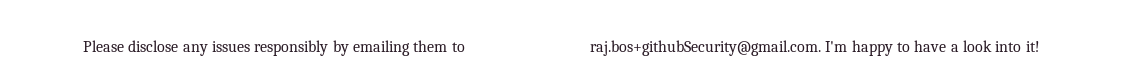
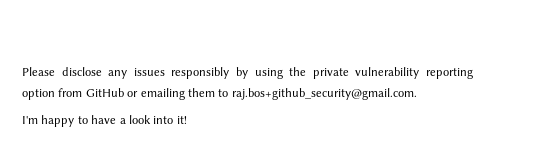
- Please disclose any issues responsibly by emailing them to raj.bos+githubSecurity@gmail.com. I'm happy to have a look into it!
+ Please disclose any issues responsibly by using the private vulnerability reporting option from GitHub or emailing them to raj.bos+github_security@gmail.com.
+ I'm happy to have a look into it!

